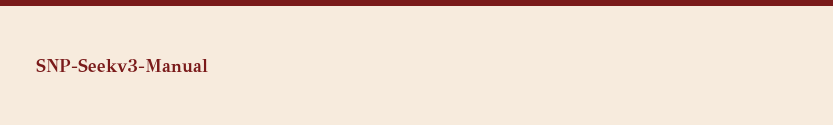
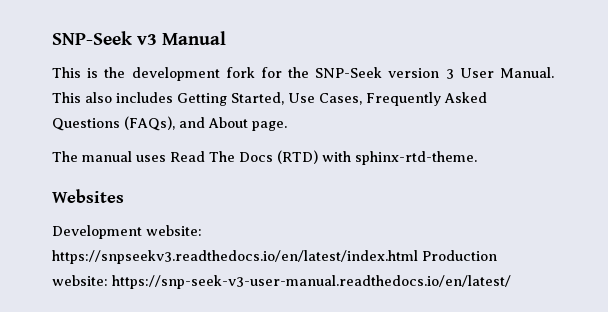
- SNP-Seekv3-Manual
+ SNP-Seek v3 Manual
+ This is the development fork for the SNP-Seek version 3 User Manual. This also includes Getting Started, Use Cases, Frequently Asked Questions (FAQs), and About page.
+ The manual uses Read The Docs (RTD) with sphinx-rtd-theme.
+ Websites
+ Development website: https://snpseekv3.readthedocs.io/en/latest/index.html Production website: https://snp-seek-v3-user-manual.readthedocs.io/en/latest/

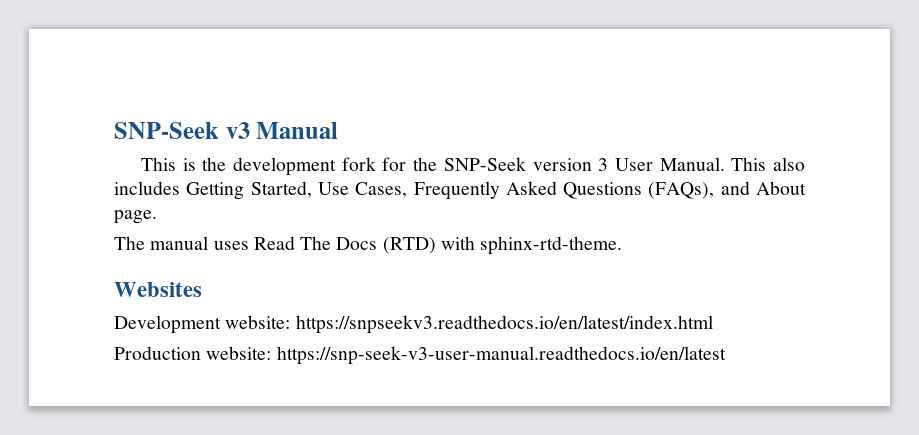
- Development website: https://snpseekv3.readthedocs.io/en/latest/index.html Production website: https://snp-seek-v3-user-manual.readthedocs.io/en/latest/
+ Development website: https://snpseekv3.readthedocs.io/en/latest/index.html
+ Production website: https://snp-seek-v3-user-manual.readthedocs.io/en/latest

